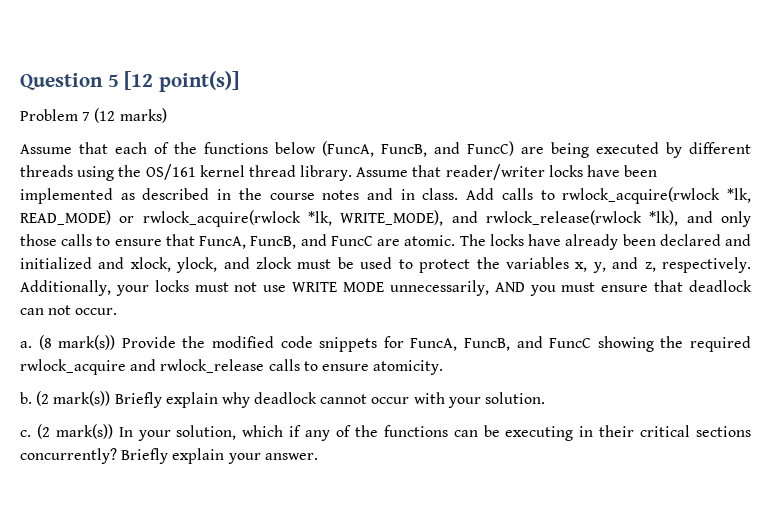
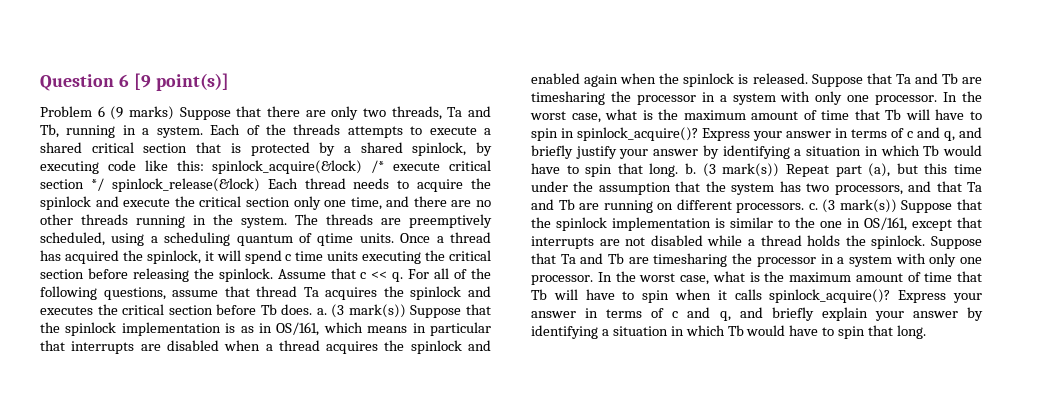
- Question 5 [12 point(s)]
+ Question 6 [9 point(s)]
- Problem 7 (12 marks)
- Assume that each of the functions below (FuncA, FuncB, and FuncC) are being executed by different threads using the OS/161 kernel thread library. Assume that reader/writer locks have been implemented as described in the course notes and in class. Add calls to rwlock_acquire(rwlock *lk, READ_MODE) or rwlock_acquire(rwlock *lk, WRITE_MODE), and rwlock_release(rwlock *lk), and only those calls to ensure that FuncA, FuncB, and FuncC are atomic. The locks have already been declared and initialized and xlock, ylock, and zlock must be used to protect the variables x, y, and z, respectively. Additionally, your locks must not use WRITE MODE unnecessarily, AND you must ensure that deadlock can not occur.
- a. (8 mark(s)) Provide the modified code snippets for FuncA, FuncB, and FuncC showing the required rwlock_acquire and rwlock_release calls to ensure atomicity.
- b. (2 mark(s)) Briefly explain why deadlock cannot occur with your solution.
- c. (2 mark(s)) In your solution, which if any of the functions can be executing in their critical sections concurrently? Briefly explain your answer.
+ Problem 6 (9 marks) Suppose that there are only two threads, Ta and Tb, running in a system. Each of the threads attempts to execute a shared critical section that is protected by a shared spinlock, by executing code like this: spinlock_acquire(&lock) /* execute critical section */ spinlock_release(&lock) Each thread needs to acquire the spinlock and execute the critical section only one time, and there are no other threads running in the system. The threads are preemptively scheduled, using a scheduling quantum of qtime units. Once a thread has acquired the spinlock, it will spend c time units executing the critical section before releasing the spinlock. Assume that c << q. For all of the following questions, assume that thread Ta acquires the spinlock and executes the critical section before Tb does. a. (3 mark(s)) Suppose that the spinlock implementation is as in OS/161, which means in particular that interrupts are disabled when a thread acquires the spinlock and enabled again when the spinlock is released. Suppose that Ta and Tb are timesharing the processor in a system with only one processor. In the worst case, what is the maximum amount of time that Tb will have to spin in spinlock_acquire()? Express your answer in terms of c and q, and briefly justify your answer by identifying a situation in which Tb would have to spin that long. b. (3 mark(s)) Repeat part (a), but this time under the assumption that the system has two processors, and that Ta and Tb are running on different processors. c. (3 mark(s)) Suppose that the spinlock implementation is similar to the one in OS/161, except that interrupts are not disabled while a thread holds the spinlock. Suppose that Ta and Tb are timesharing the processor in a system with only one processor. In the worst case, what is the maximum amount of time that Tb will have to spin when it calls spinlock_acquire()? Express your answer in terms of c and q, and briefly explain your answer by identifying a situation in which Tb would have to spin that long.

